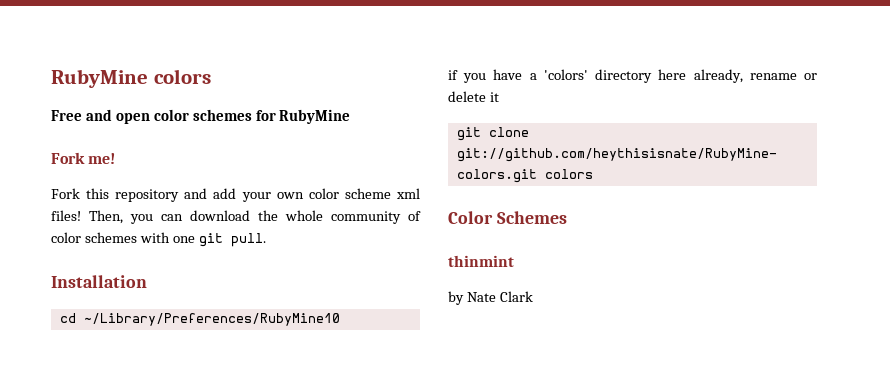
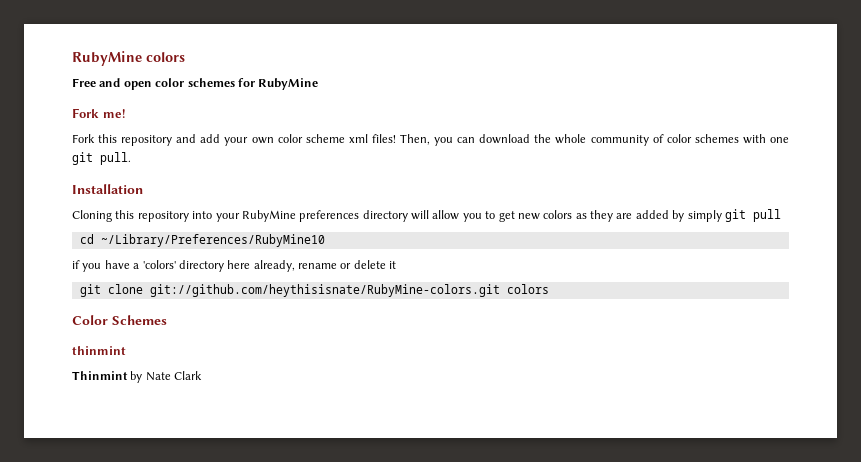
+ Cloning this repository into your RubyMine preferences directory will allow you to get new colors as they are added by simply git pull
- by Nate Clark
+ Thinmint by Nate Clark

